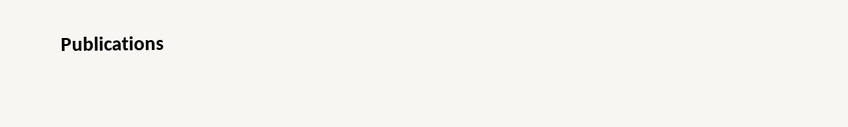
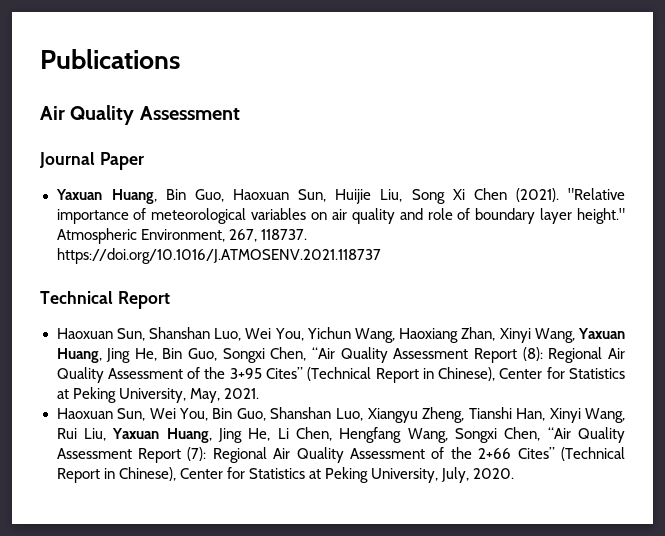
  Publications
+ Air Quality Assessment
+ Journal Paper
+ Yaxuan Huang, Bin Guo, Haoxuan Sun, Huijie Liu, Song Xi Chen (2021). "Relative importance of meteorological variables on air quality and role of boundary layer height." Atmospheric Environment, 267, 118737. https://doi.org/10.1016/J.ATMOSENV.2021.118737
+ Technical Report
+ Haoxuan Sun, Shanshan Luo, Wei You, Yichun Wang, Haoxiang Zhan, Xinyi Wang, Yaxuan Huang, Jing He, Bin Guo, Songxi Chen, “Air Quality Assessment Report (8): Regional Air Quality Assessment of the 3+95 Cites” (Technical Report in Chinese), Center for Statistics at Peking University, May, 2021.
+ Haoxuan Sun, Wei You, Bin Guo, Shanshan Luo, Xiangyu Zheng, Tianshi Han, Xinyi Wang, Rui Liu, Yaxuan Huang, Jing He, Li Chen, Hengfang Wang, Songxi Chen, “Air Quality Assessment Report (7): Regional Air Quality Assessment of the 2+66 Cites” (Technical Report in Chinese), Center for Statistics at Peking University, July, 2020.

